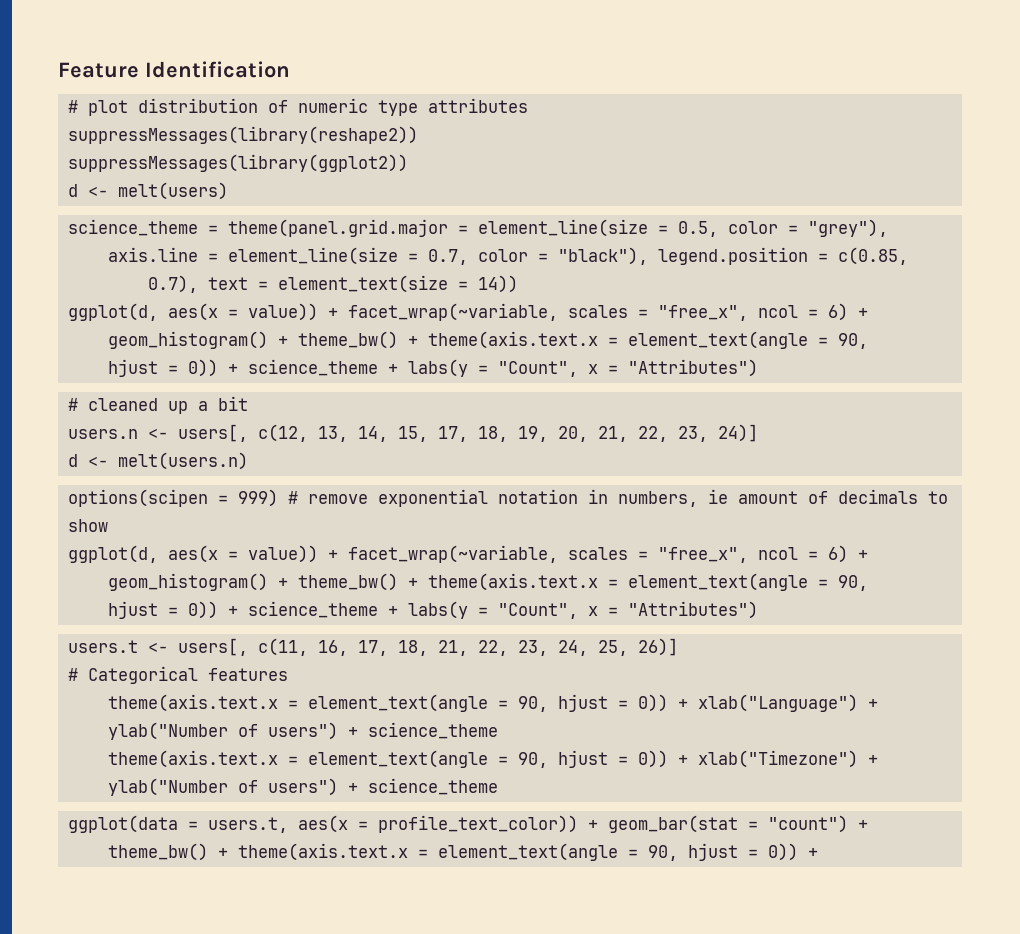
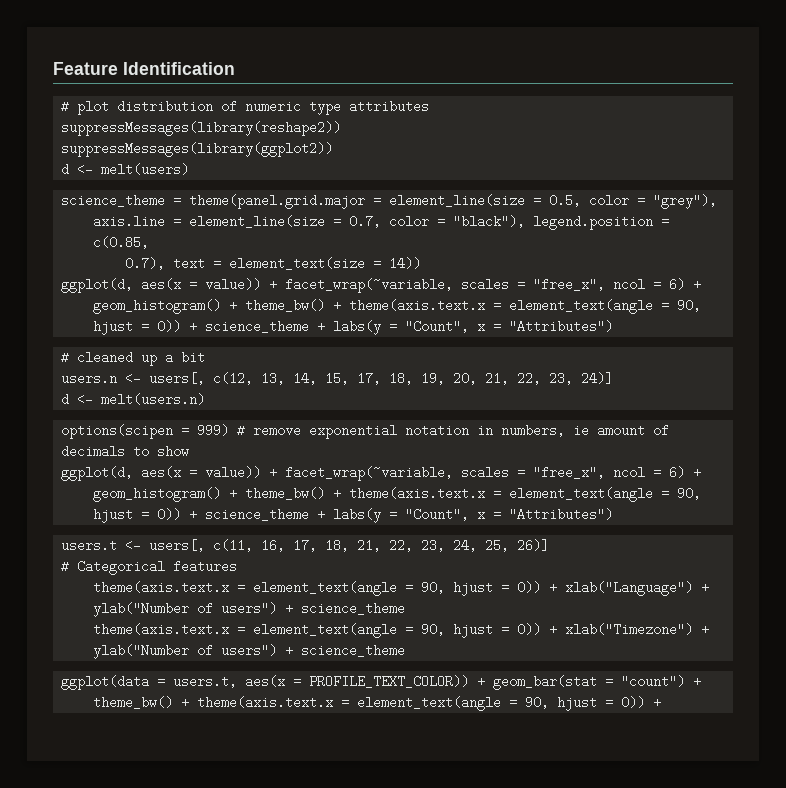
- ggplot(data = users.t, aes(x = profile_text_color)) + geom_bar(stat = "count") +
+ ggplot(data = users.t, aes(x = PROFILE_TEXT_COLOR)) + geom_bar(stat = "count") +

